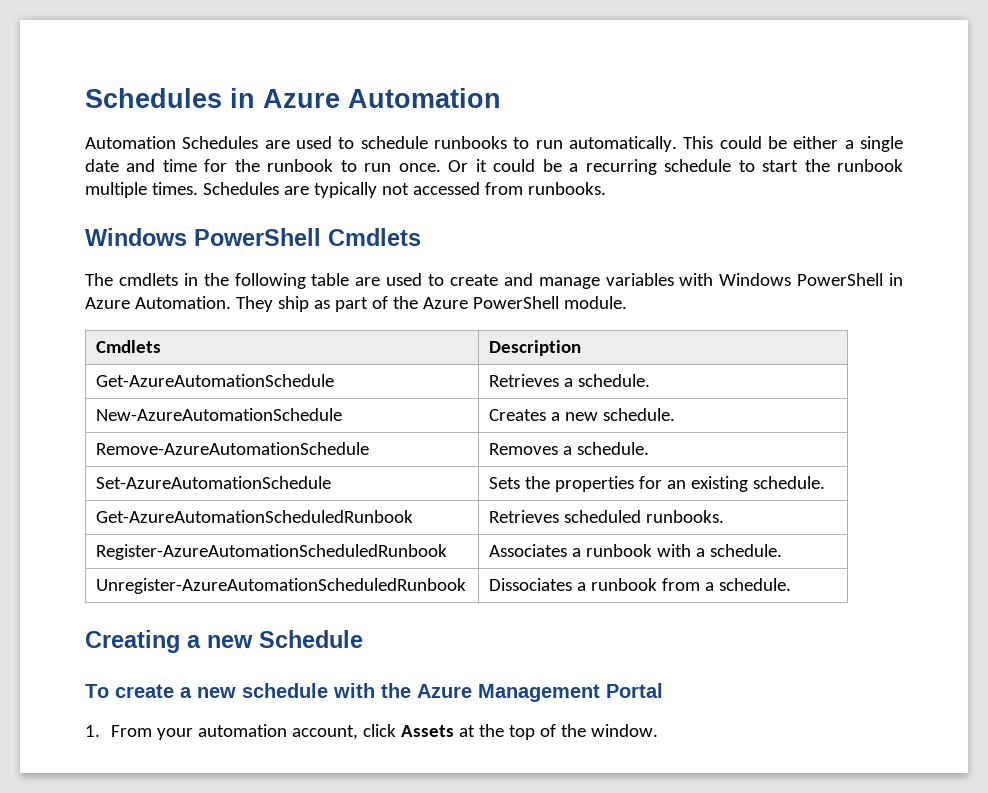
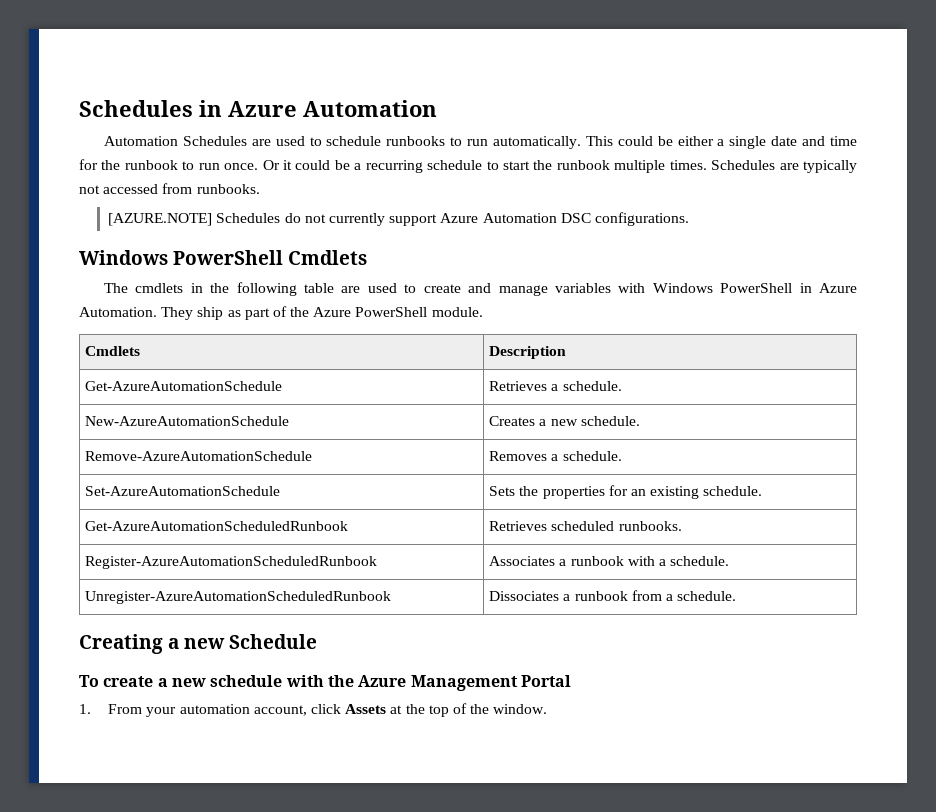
+ [AZURE.NOTE] Schedules do not currently support Azure Automation DSC configurations.

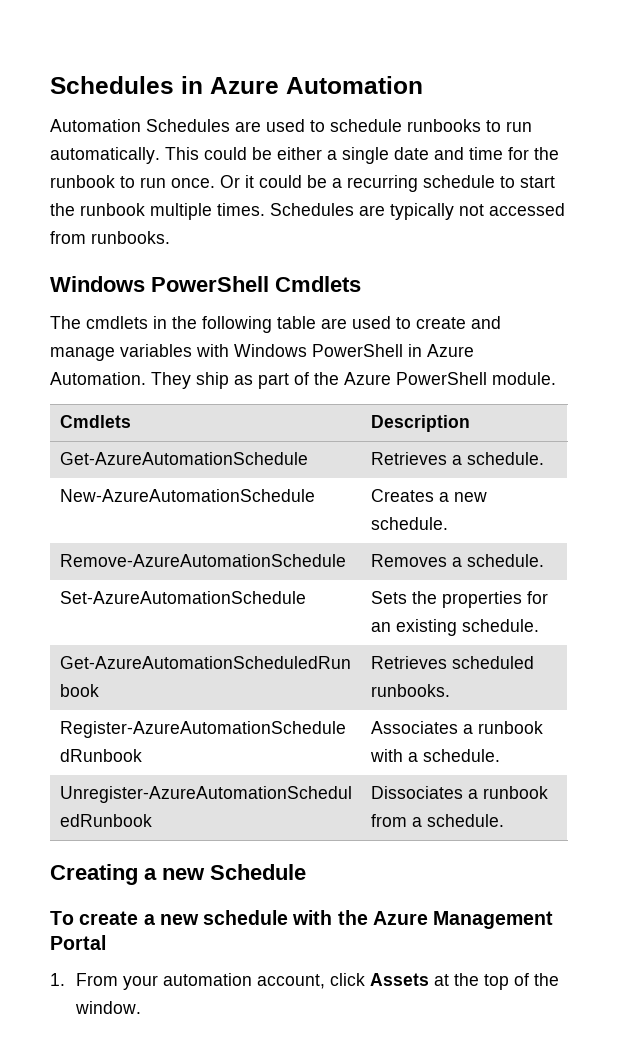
- [AZURE.NOTE] Schedules do not currently support Azure Automation DSC configurations.

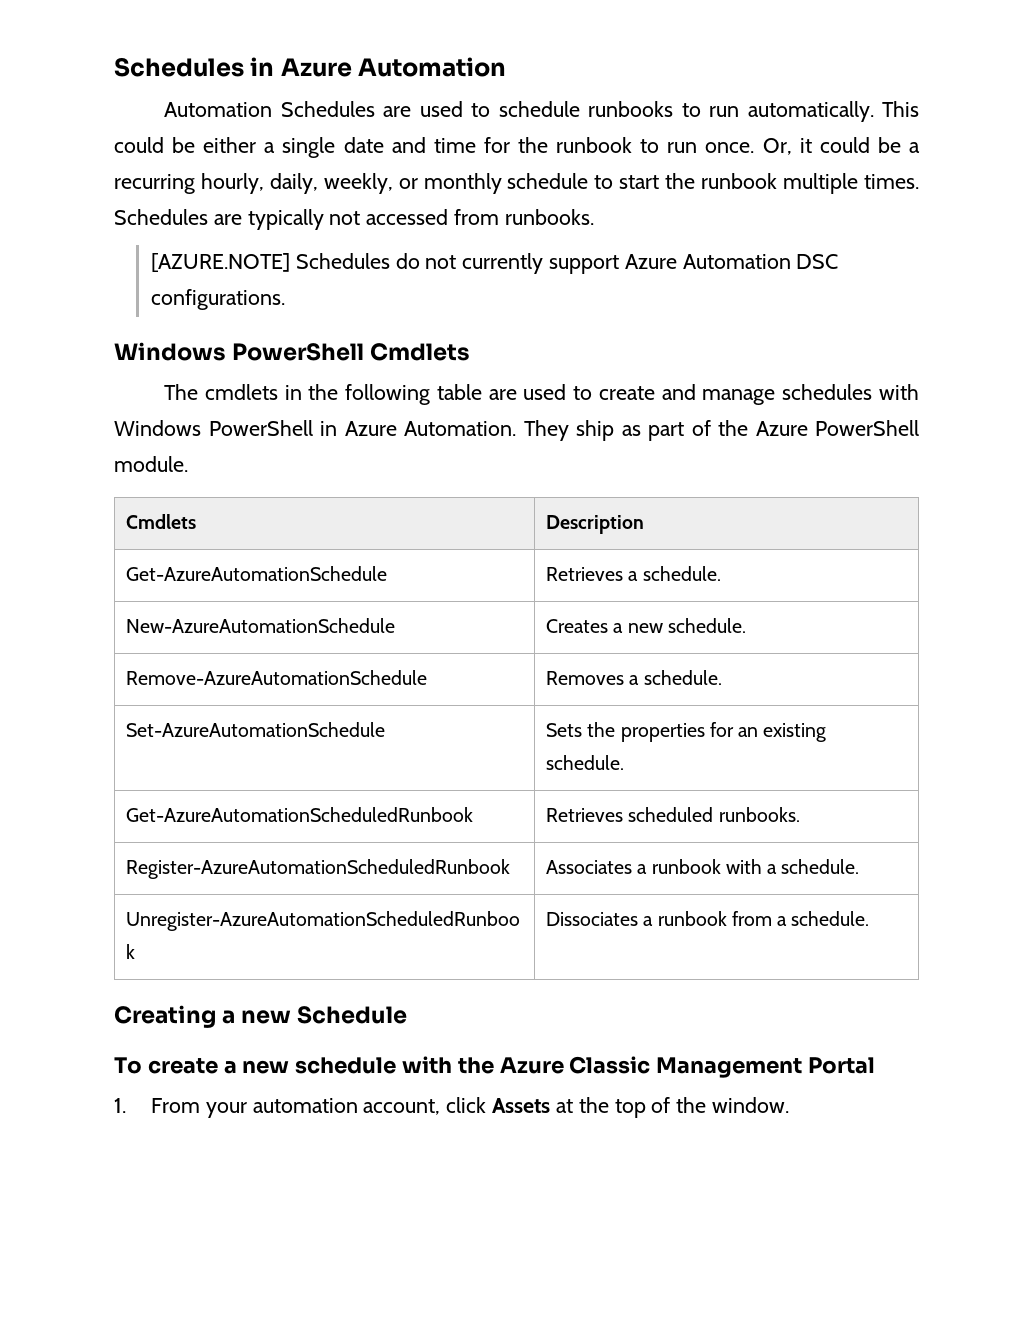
- Or it could be a recurring schedule to start the runbook multiple times.
+ Or, it could be a recurring hourly, daily, weekly, or monthly schedule to start the runbook multiple times.
+ [AZURE.NOTE] Schedules do not currently support Azure Automation DSC configurations.
- The cmdlets in the following table are used to create and manage variables with Windows PowerShell in Azure Automation.
+ The cmdlets in the following table are used to create and manage schedules with Windows PowerShell in Azure Automation.
- To create a new schedule with the Azure Management Portal
+ To create a new schedule with the Azure Classic Management Portal

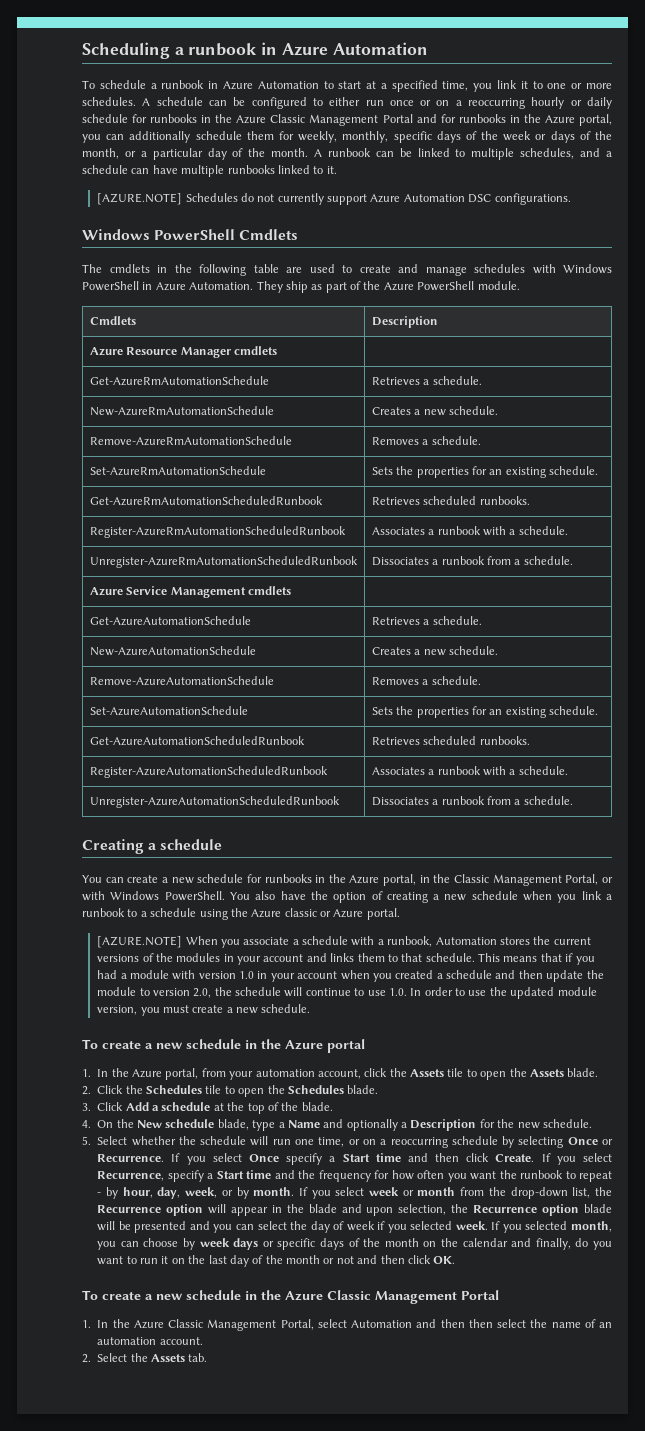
- Schedules in Azure Automation
+ Scheduling a runbook in Azure Automation
- Automation Schedules are used to schedule runbooks to run automatically. This could be either a single date and time for the runbook to run once. Or, it could be a recurring hourly, daily, weekly, or monthly schedule to start the runbook multiple times. Schedules are typically not accessed from runbooks.
+ To schedule a runbook in Azure Automation to start at a specified time, you link it to one or more schedules. A schedule can be configured to either run once or on a reoccurring hourly or daily schedule for runbooks in the Azure Classic Management Portal and for runbooks in the Azure portal, you can additionally schedule them for weekly, monthly, specific days of the week or days of the month, or a particular day of the month. A runbook can be linked to multiple schedules, and a schedule can have multiple runbooks linked to it.
+ Azure Resource Manager cmdlets |
+ Get-AzureRmAutomationSchedule | Retrieves a schedule.
+ New-AzureRmAutomationSchedule | Creates a new schedule.
+ Remove-AzureRmAutomationSchedule | Removes a schedule.
+ Set-AzureRmAutomationSchedule | Sets the properties for an existing schedule.
+ Get-AzureRmAutomationScheduledRunbook | Retrieves scheduled runbooks.
+ Register-AzureRmAutomationScheduledRunbook | Associates a runbook with a schedule.
+ Unregister-AzureRmAutomationScheduledRunbook | Dissociates a runbook from a schedule.
+ Azure Service Management cmdlets |
- Creating a new Schedule
- To create a new schedule with the Azure Classic Management Portal
+ Creating a schedule
+ You can create a new schedule for runbooks in the Azure portal, in the Classic Management Portal, or with Windows PowerShell. You also have the option of creating a new schedule when you link a runbook to a schedule using the Azure classic or Azure portal.
+ [AZURE.NOTE] When you associate a schedule with a runbook, Automation stores the current versions of the modules in your account and links them to that schedule. This means that if you had a module with version 1.0 in your account when you created a schedule and then update the module to version 2.0, the schedule will continue to use 1.0. In order to use the updated module version, you must create a new schedule.
+ To create a new schedule in the Azure portal
+ 1. In the Azure portal, from your automation account, click the Assets tile to open the Assets blade.
+ 2. Click the Schedules tile to open the Schedules blade.
+ 3. Click Add a schedule at the top of the blade.
+ 4. On the New schedule blade, type a Name and optionally a Description for the new schedule.
+ 5. Select whether the schedule will run one time, or on a reoccurring schedule by selecting Once or Recurrence. If you select Once specify a Start time and then click Create. If you select Recurrence, specify a Start time and the frequency for how often you want the runbook to repeat - by hour, day, week, or by month. If you select week or month from the drop-down list, the Recurrence option will appear in the blade and upon selection, the Recurrence option blade will be presented and you can select the day of week if you selected week. If you selected month, you can choose by week days or specific days of the month on the calendar and finally, do you want to run it on the last day of the month or not and then click OK.
+ To create a new schedule in the Azure Classic Management Portal
- 1. From your automation account, click Assets at the top of the window.
+ 1. In the Azure Classic Management Portal, select Automation and then then select the name of an automation account.
+ 2. Select the Assets tab.

